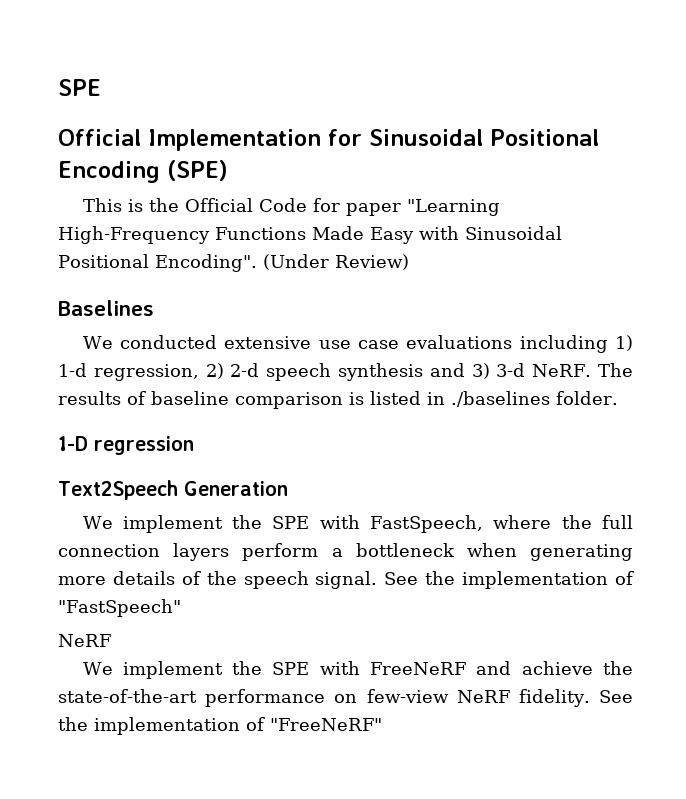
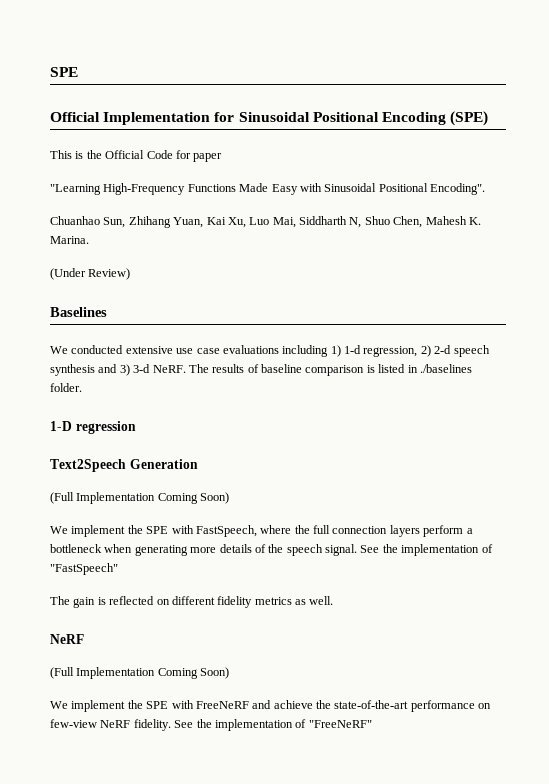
- This is the Official Code for paper "Learning High-Frequency Functions Made Easy with Sinusoidal Positional Encoding". (Under Review)
+ This is the Official Code for paper
+ "Learning High-Frequency Functions Made Easy with Sinusoidal Positional Encoding".
+ Chuanhao Sun, Zhihang Yuan, Kai Xu, Luo Mai, Siddharth N, Shuo Chen, Mahesh K. Marina.
+ (Under Review)
  Text2Speech Generation
+ (Full Implementation Coming Soon)
  See the implementation of "FastSpeech"
+ The gain is reflected on different fidelity metrics as well.
  NeRF
+ (Full Implementation Coming Soon)

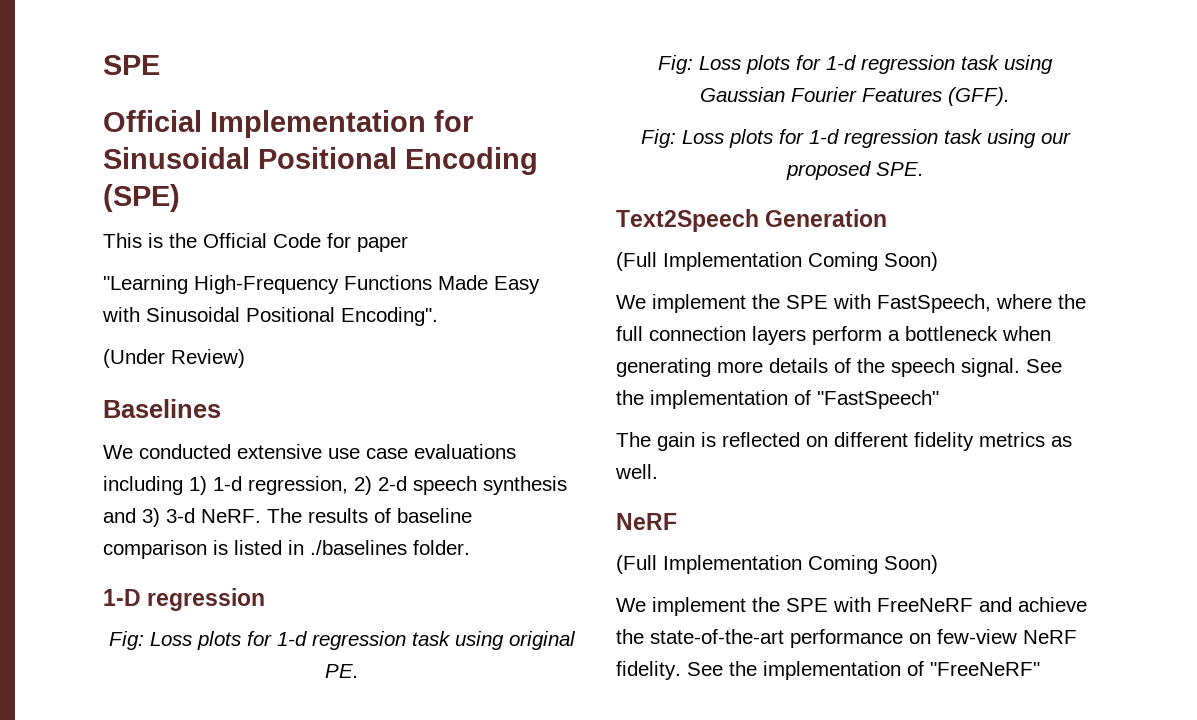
- Chuanhao Sun, Zhihang Yuan, Kai Xu, Luo Mai, Siddharth N, Shuo Chen, Mahesh K. Marina.
+ Fig: Loss plots for 1-d regression task using original PE.
+ Fig: Loss plots for 1-d regression task using Gaussian Fourier Features (GFF).
+ Fig: Loss plots for 1-d regression task using our proposed SPE.

